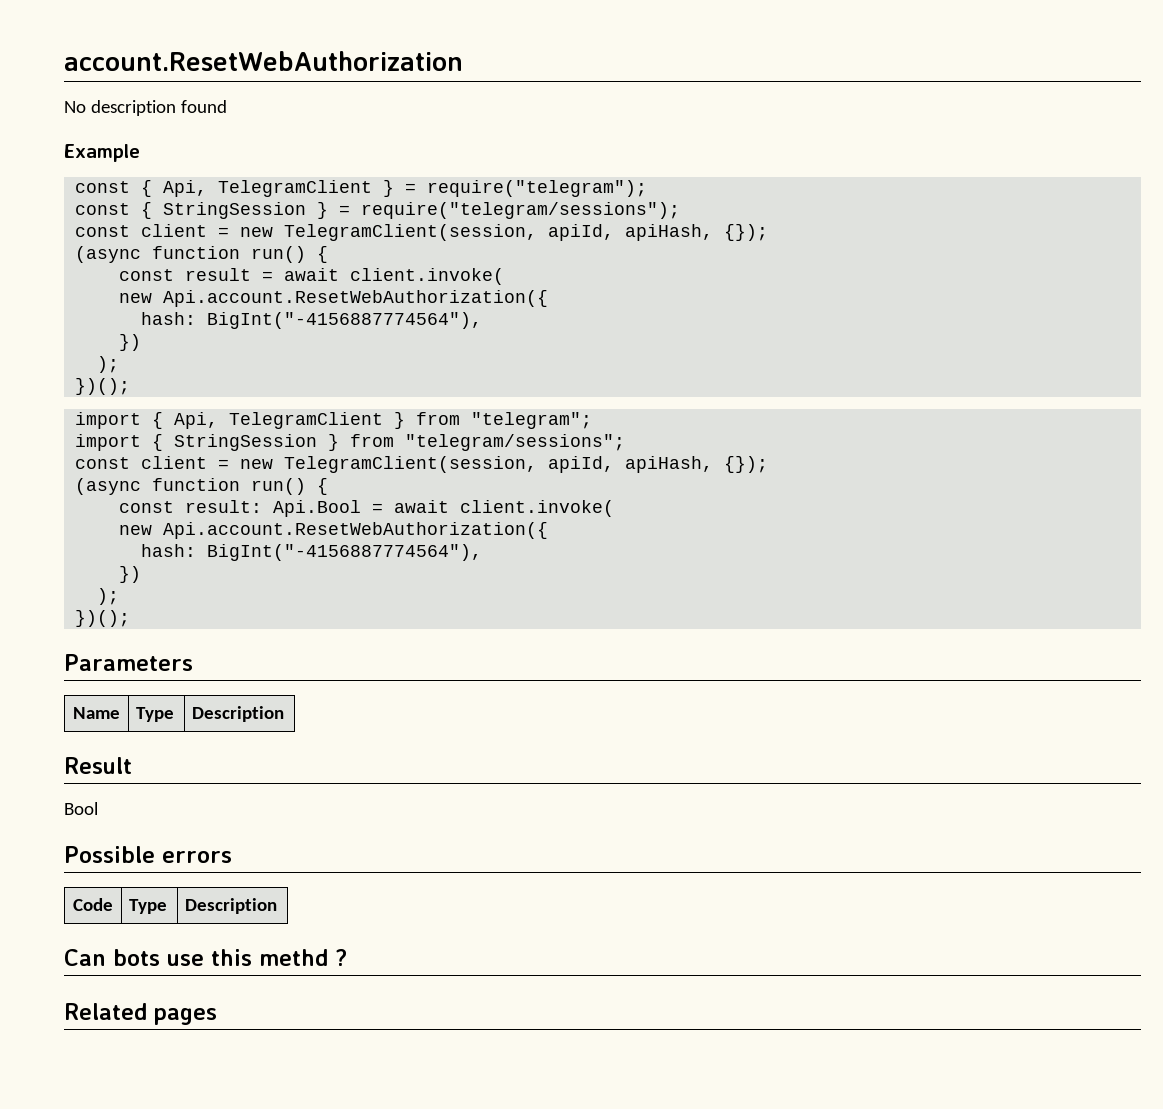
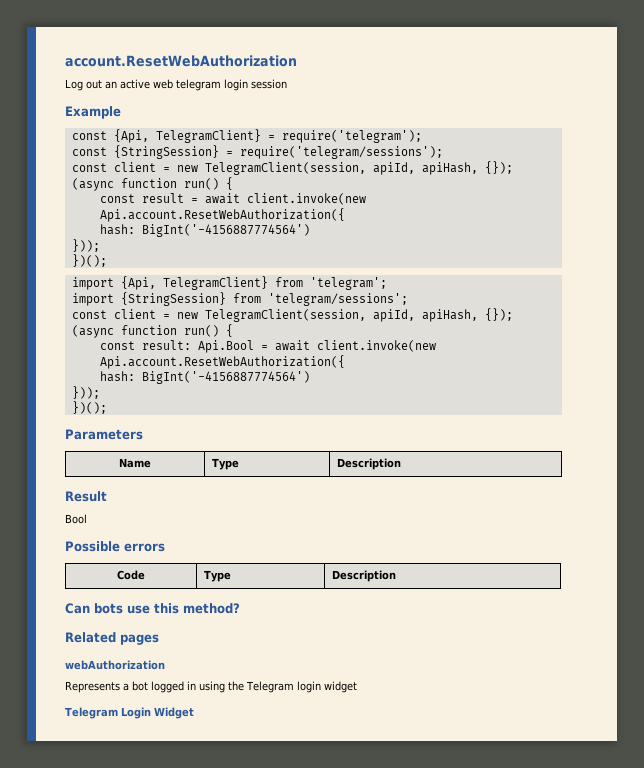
- No description found
+ Log out an active web telegram login session
  Example
- const { Api, TelegramClient } = require("telegram");
- const { StringSession } = require("telegram/sessions");
+ const {Api, TelegramClient} = require('telegram');
+ const {StringSession} = require('telegram/sessions');
- const result = await client.invoke(
- new Api.account.ResetWebAuthorization({
- hash: BigInt("-4156887774564"),
- })
- );
+ const result = await client.invoke(new Api.account.ResetWebAuthorization({
+ hash: BigInt('-4156887774564')
+ }));
- import { Api, TelegramClient } from "telegram";
- import { StringSession } from "telegram/sessions";
+ import {Api, TelegramClient} from 'telegram';
+ import {StringSession} from 'telegram/sessions';
- const result: Api.Bool = await client.invoke(
- new Api.account.ResetWebAuthorization({
- hash: BigInt("-4156887774564"),
- })
- );
+ const result: Api.Bool = await client.invoke(new Api.account.ResetWebAuthorization({
+ hash: BigInt('-4156887774564')
+ }));
- Can bots use this methd ?
+ Can bots use this method?
+ webAuthorization
+ Represents a bot logged in using the Telegram login widget
+ Telegram Login Widget

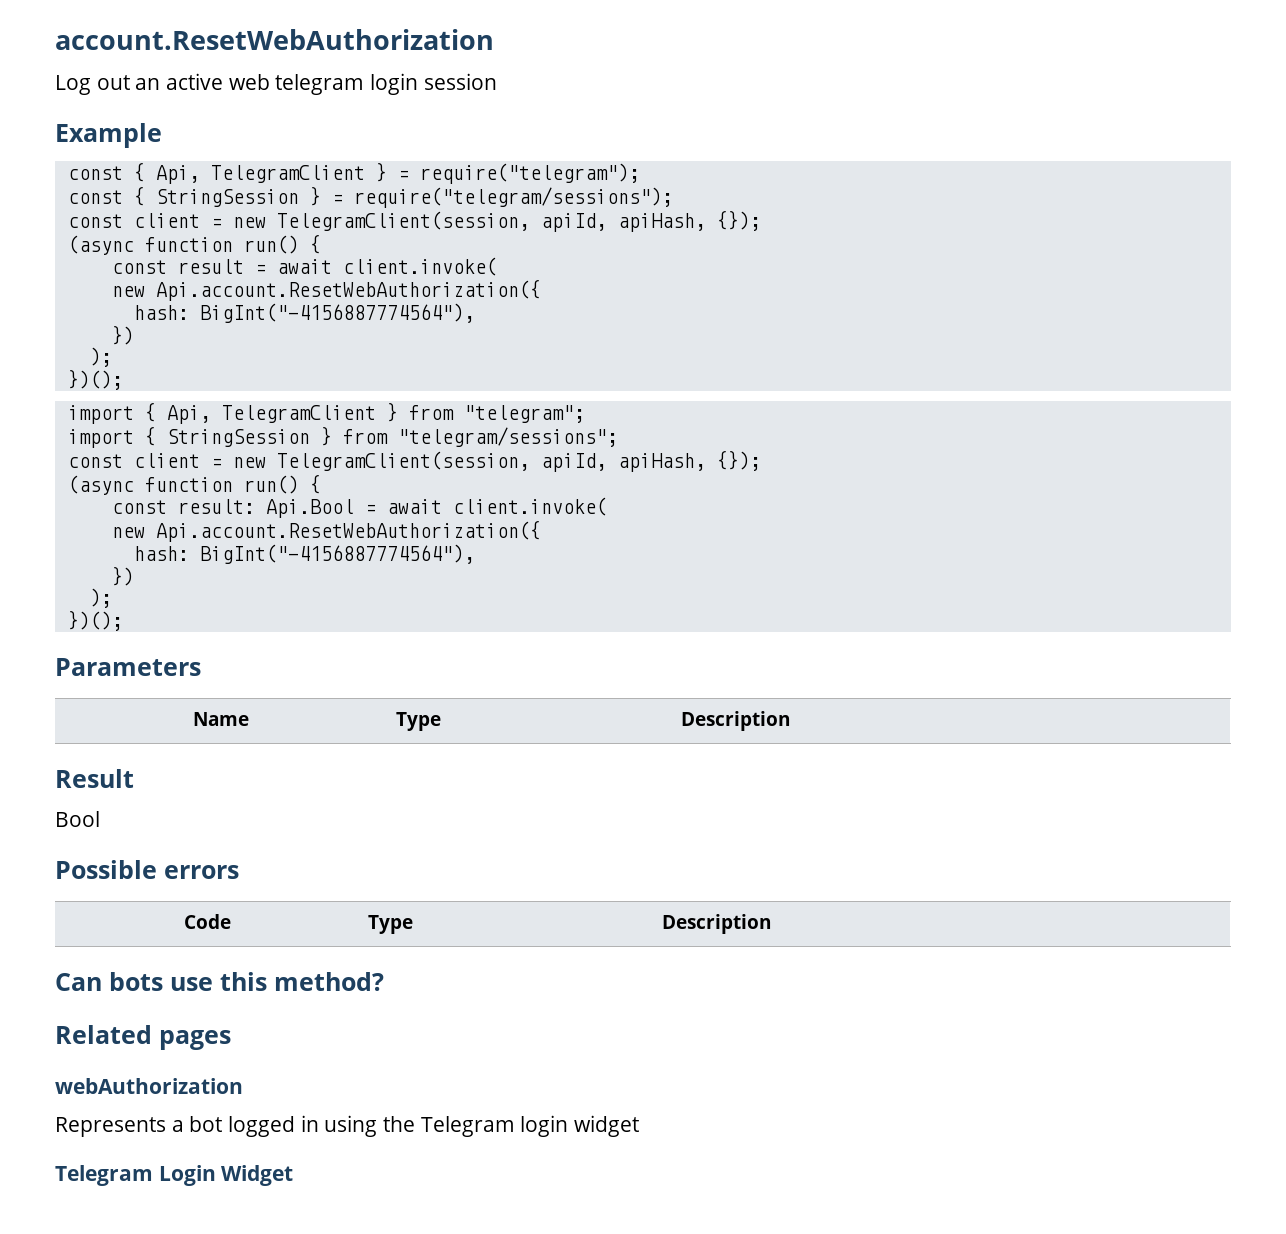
- const {Api, TelegramClient} = require('telegram');
- const {StringSession} = require('telegram/sessions');
+ const { Api, TelegramClient } = require("telegram");
+ const { StringSession } = require("telegram/sessions");
- const result = await client.invoke(new Api.account.ResetWebAuthorization({
- hash: BigInt('-4156887774564')
- }));
+ const result = await client.invoke(
+ new Api.account.ResetWebAuthorization({
+ hash: BigInt("-4156887774564"),
+ })
+ );
- import {Api, TelegramClient} from 'telegram';
- import {StringSession} from 'telegram/sessions';
+ import { Api, TelegramClient } from "telegram";
+ import { StringSession } from "telegram/sessions";
- const result: Api.Bool = await client.invoke(new Api.account.ResetWebAuthorization({
- hash: BigInt('-4156887774564')
- }));
+ const result: Api.Bool = await client.invoke(
+ new Api.account.ResetWebAuthorization({
+ hash: BigInt("-4156887774564"),
+ })
+ );

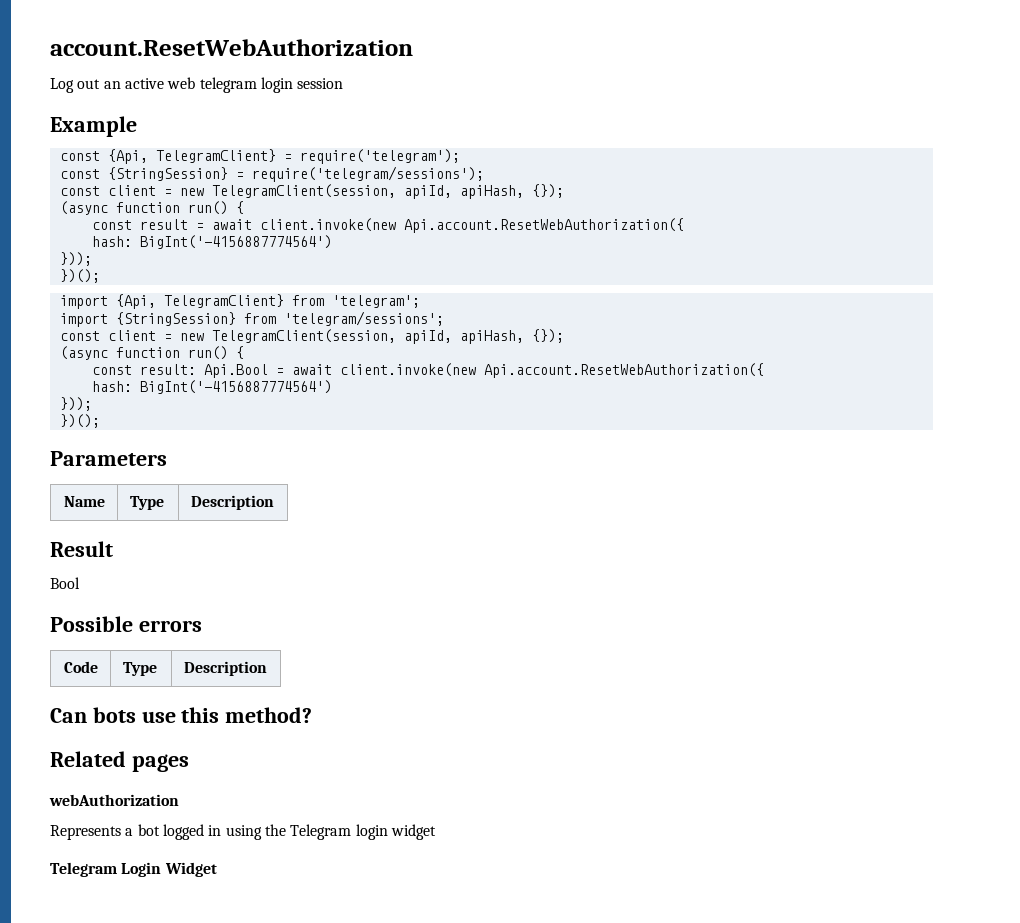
- const { Api, TelegramClient } = require("telegram");
- const { StringSession } = require("telegram/sessions");
+ const {Api, TelegramClient} = require('telegram');
+ const {StringSession} = require('telegram/sessions');
- const result = await client.invoke(
- new Api.account.ResetWebAuthorization({
- hash: BigInt("-4156887774564"),
- })
- );
+ const result = await client.invoke(new Api.account.ResetWebAuthorization({
+ hash: BigInt('-4156887774564')
+ }));
- import { Api, TelegramClient } from "telegram";
- import { StringSession } from "telegram/sessions";
+ import {Api, TelegramClient} from 'telegram';
+ import {StringSession} from 'telegram/sessions';
- const result: Api.Bool = await client.invoke(
- new Api.account.ResetWebAuthorization({
- hash: BigInt("-4156887774564"),
- })
- );
+ const result: Api.Bool = await client.invoke(new Api.account.ResetWebAuthorization({
+ hash: BigInt('-4156887774564')
+ }));

